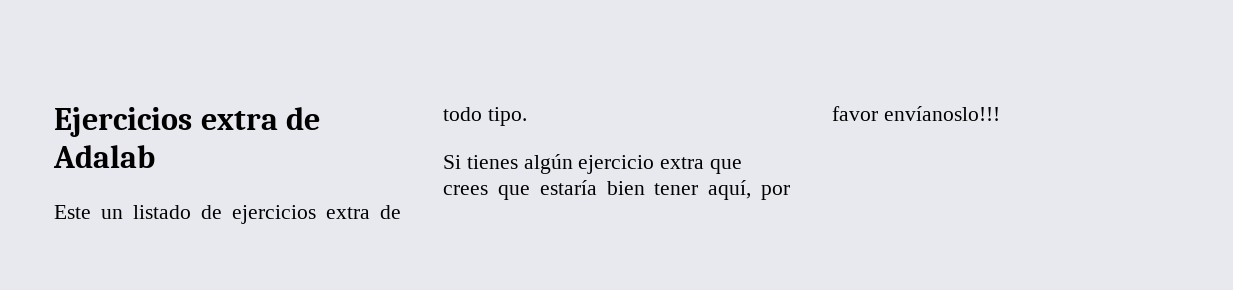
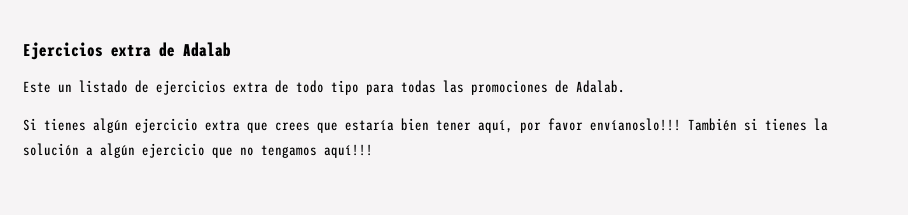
- Este un listado de ejercicios extra de todo tipo.
+ Este un listado de ejercicios extra de todo tipo para todas las promociones de Adalab.
+ También si tienes la solución a algún ejercicio que no tengamos aquí!!!

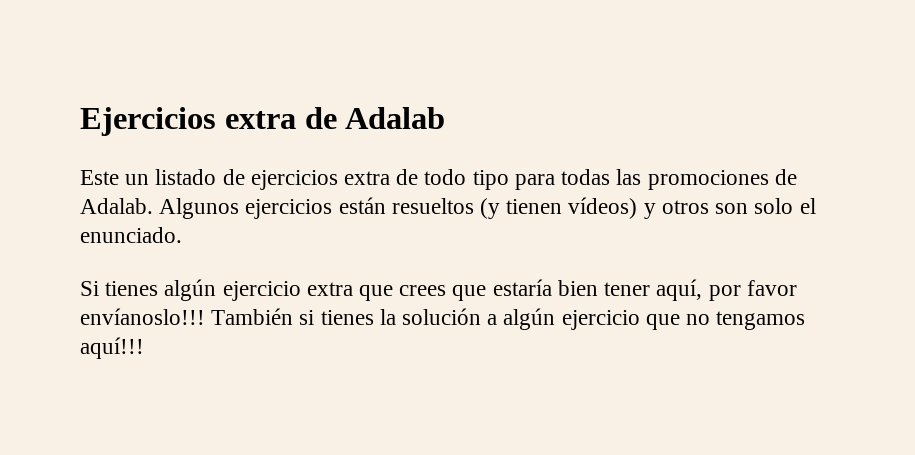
+ Algunos ejercicios están resueltos (y tienen vídeos) y otros son solo el enunciado.

